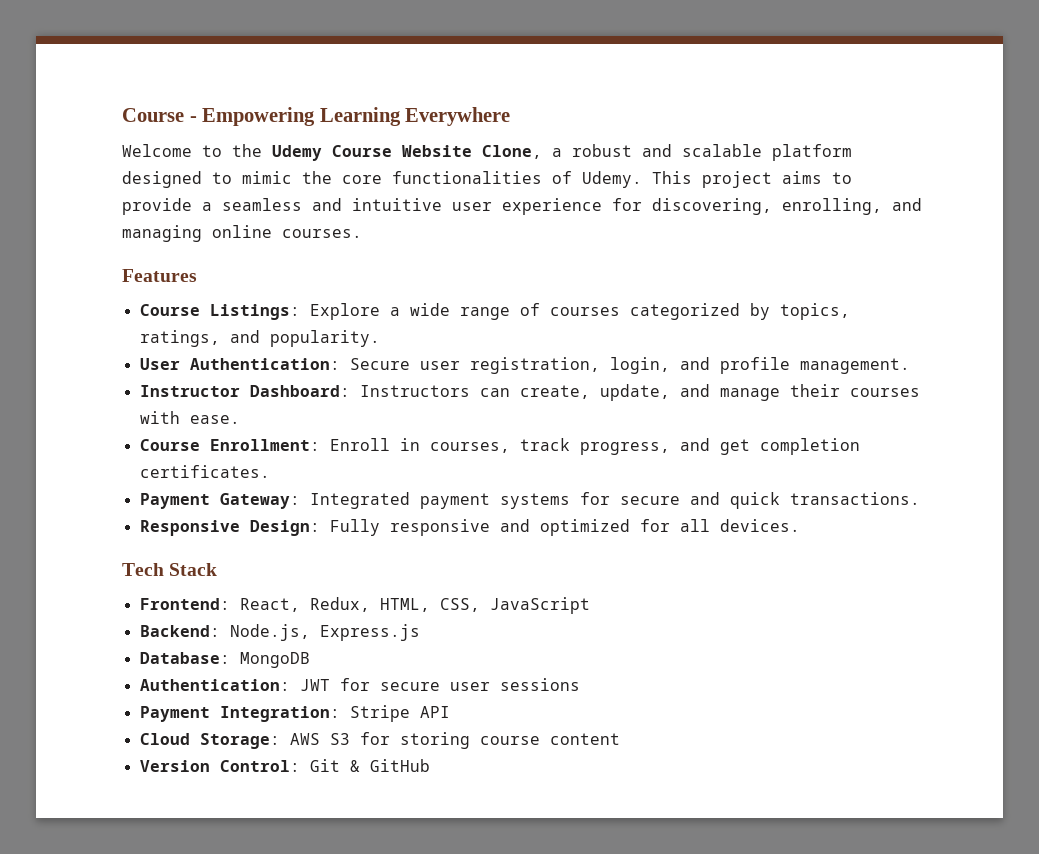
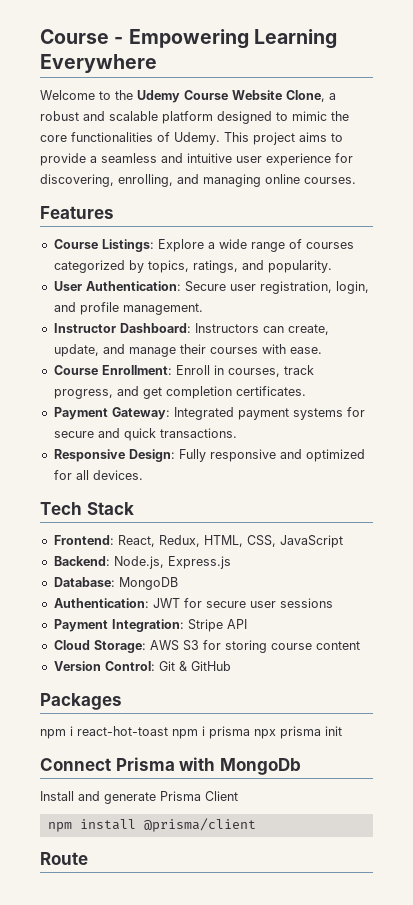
+ Packages
+ npm i react-hot-toast npm i prisma npx prisma init
+ Connect Prisma with MongoDb
+ Install and generate Prisma Client
+ npm install @prisma/client
+ Route

